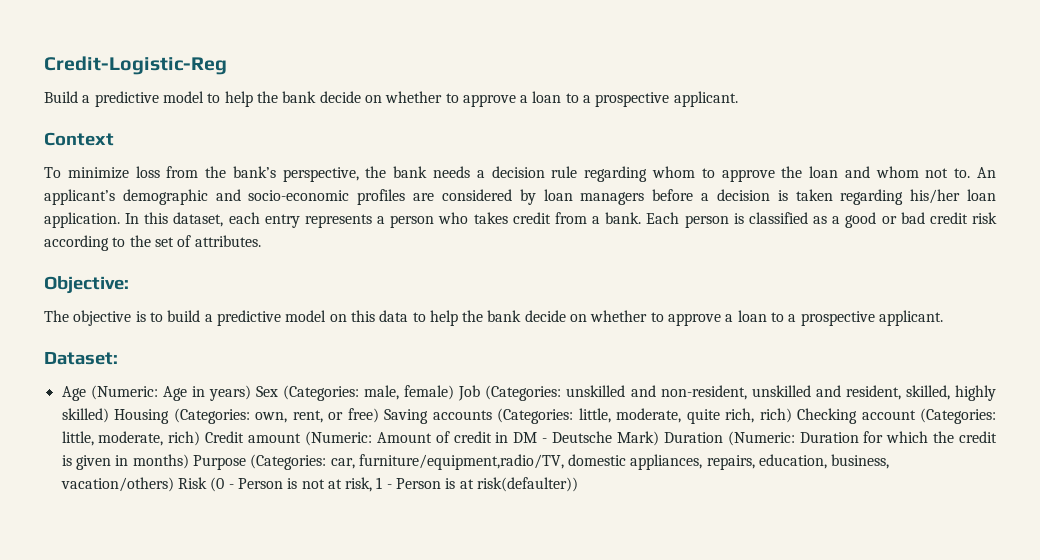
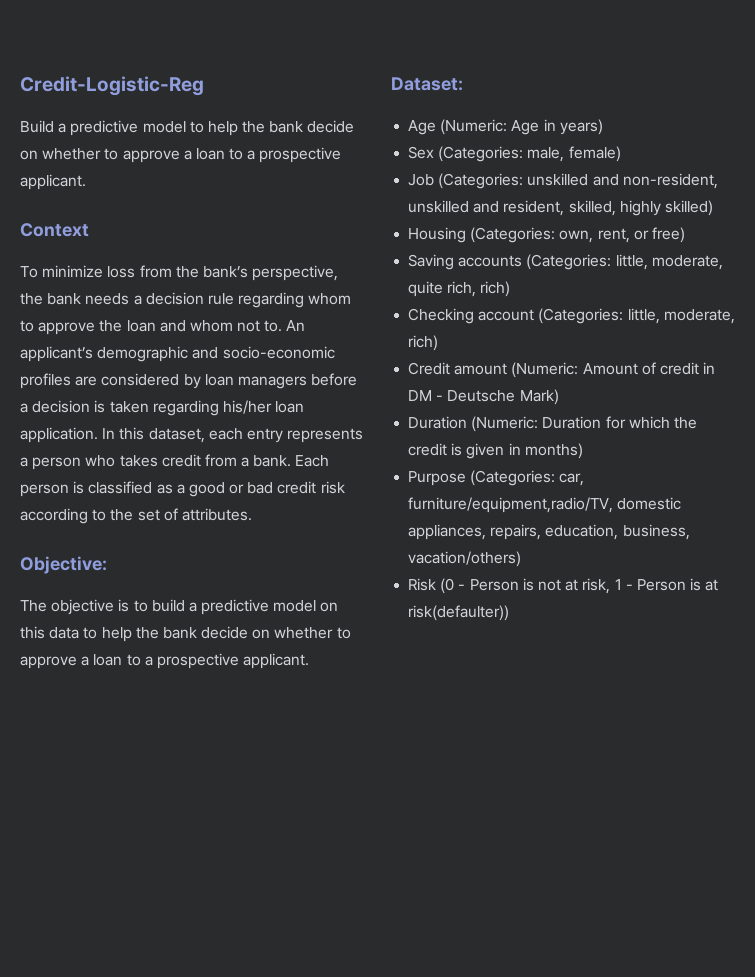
- Age in years) Sex (Categories:
+ Age in years)
+ Sex (Categories:
- male, female) Job (Categories:
+ male, female)
+ Job (Categories:
- unskilled and non-resident, unskilled and resident, skilled, highly skilled) Housing (Categories:
+ unskilled and non-resident, unskilled and resident, skilled, highly skilled)
+ Housing (Categories:
- own, rent, or free) Saving accounts (Categories:
+ own, rent, or free)
+ Saving accounts (Categories:
- little, moderate, quite rich, rich) Checking account (Categories:
+ little, moderate, quite rich, rich)
+ Checking account (Categories:
- little, moderate, rich) Credit amount (Numeric:
+ little, moderate, rich)
+ Credit amount (Numeric:
- Amount of credit in DM - Deutsche Mark) Duration (Numeric:
+ Amount of credit in DM - Deutsche Mark)
+ Duration (Numeric:
- Duration for which the credit is given in months) Purpose (Categories:
+ Duration for which the credit is given in months)
+ Purpose (Categories:
- car, furniture/equipment,radio/TV, domestic appliances, repairs, education, business, vacation/others) Risk (0 - Person is not at risk, 1 - Person is at risk(defaulter))
+ car, furniture/equipment,radio/TV, domestic appliances, repairs, education, business, vacation/others)
+ Risk (0 - Person is not at risk, 1 - Person is at risk(defaulter))

